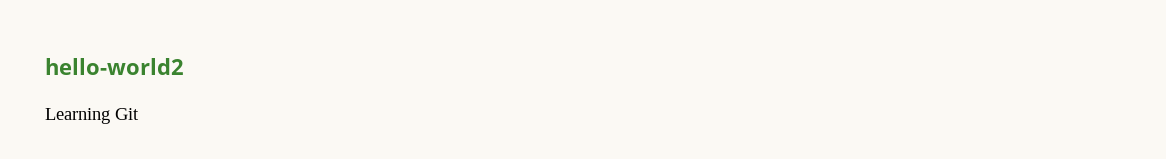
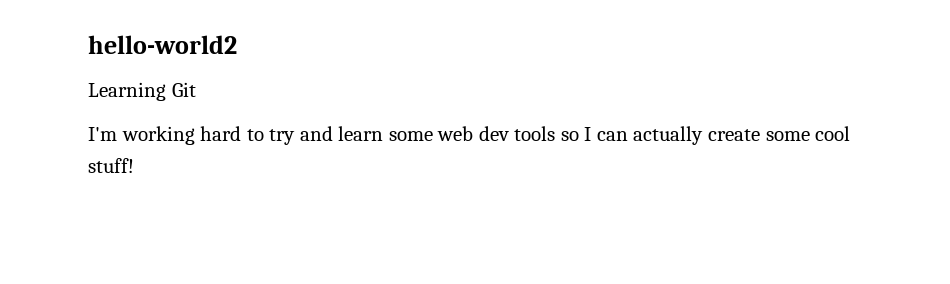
+ I'm working hard to try and learn some web dev tools so I can actually create some cool stuff!

